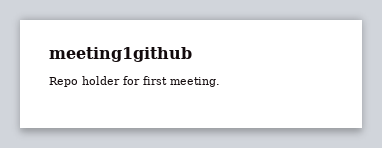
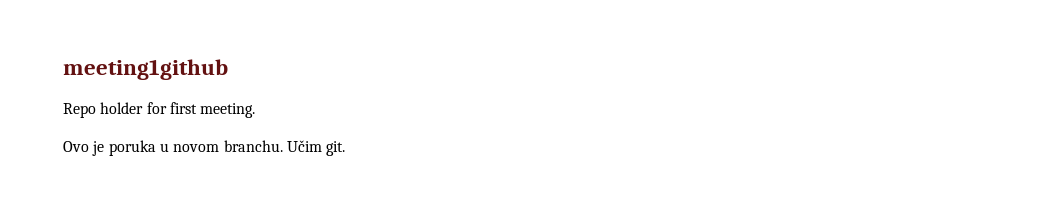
+ Ovo je poruka u novom branchu. Učim git.

